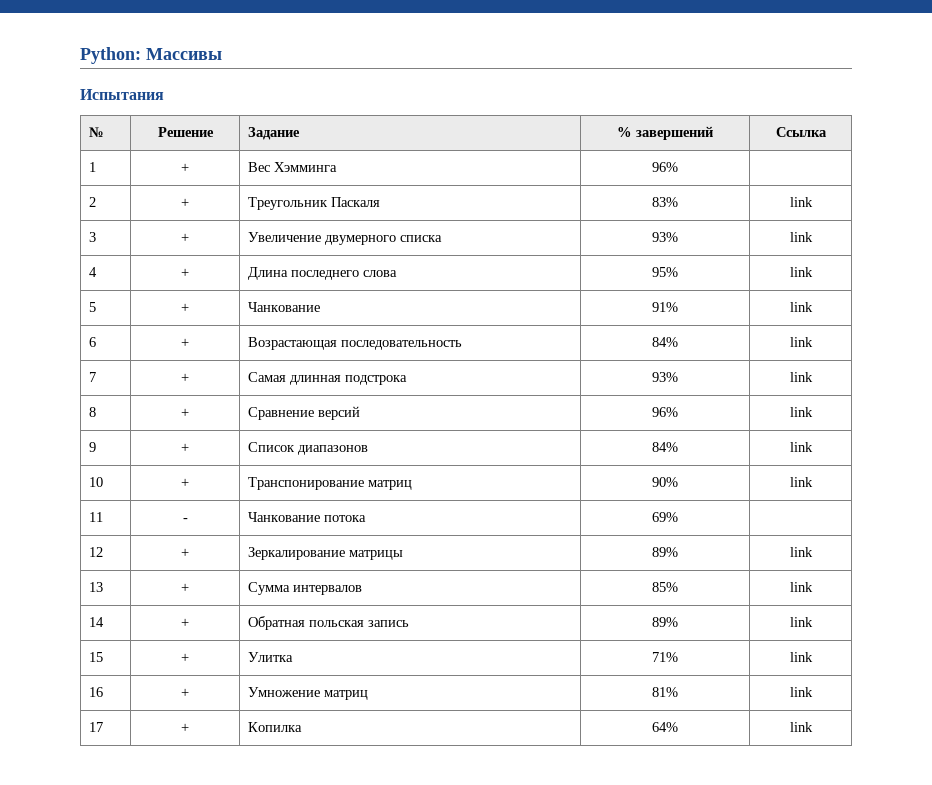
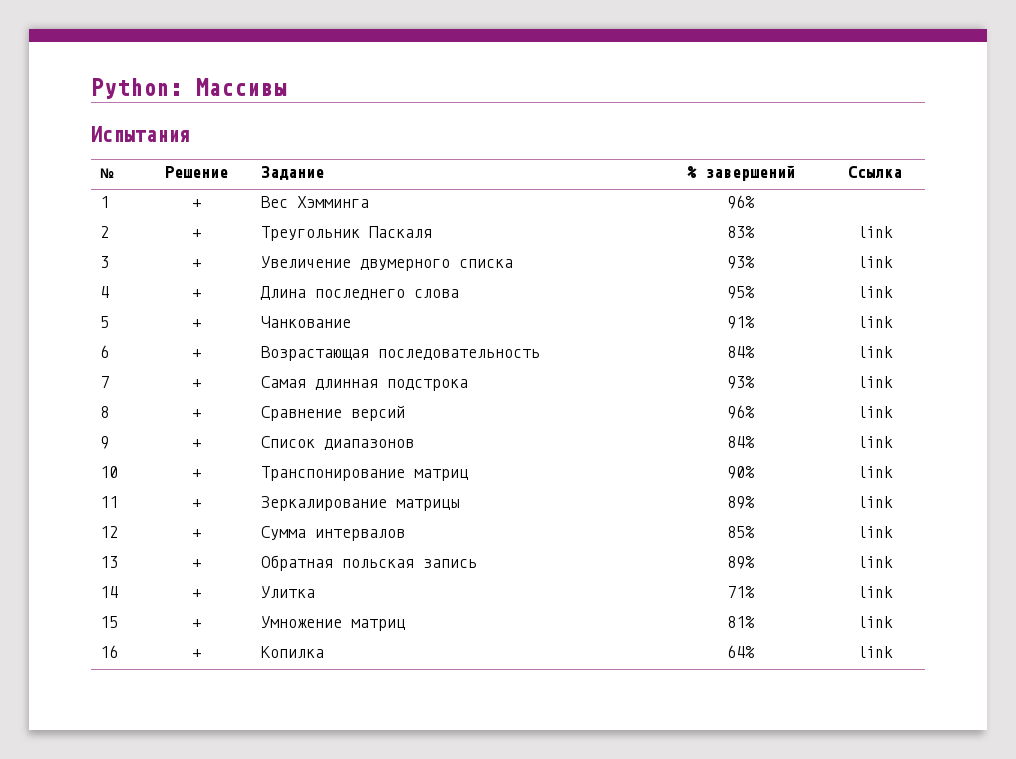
- 11 | - | Чанкование потока | 69% |
- 12 | + | Зеркалирование матрицы | 89% | link
+ 11 | + | Зеркалирование матрицы | 89% | link
- 13 | + | Сумма интервалов | 85% | link
+ 12 | + | Сумма интервалов | 85% | link
- 14 | + | Обратная польская запись | 89% | link
+ 13 | + | Обратная польская запись | 89% | link
- 15 | + | Улитка | 71% | link
+ 14 | + | Улитка | 71% | link
- 16 | + | Умножение матриц | 81% | link
+ 15 | + | Умножение матриц | 81% | link
- 17 | + | Копилка | 64% | link
+ 16 | + | Копилка | 64% | link

